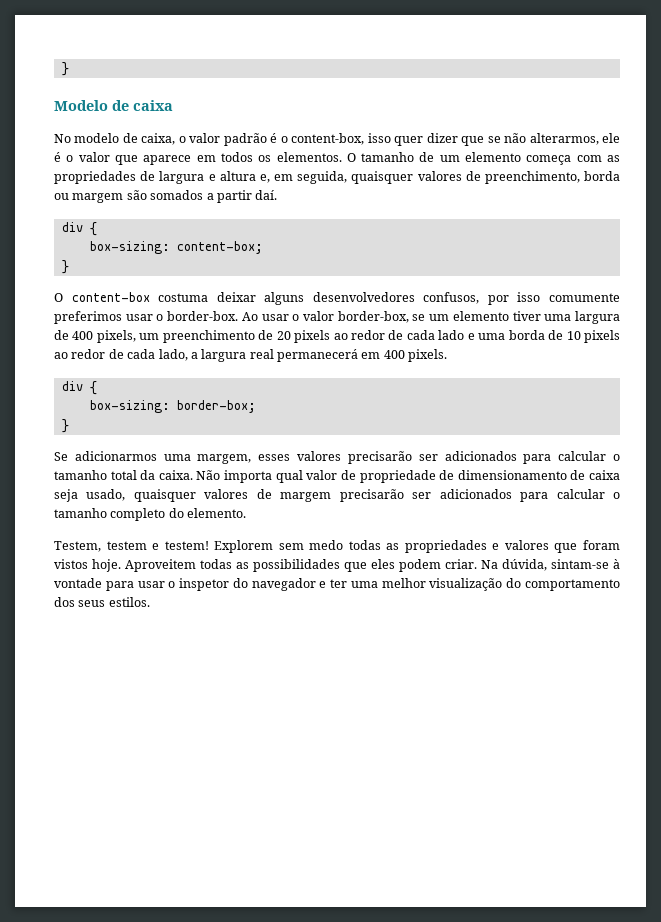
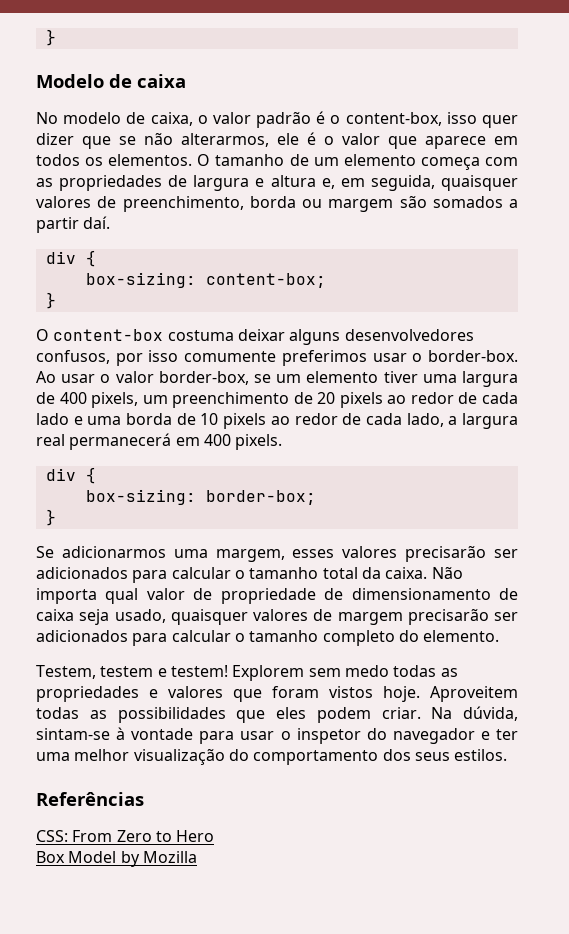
+ Referências
+ CSS: From Zero to Hero
+ Box Model by Mozilla

